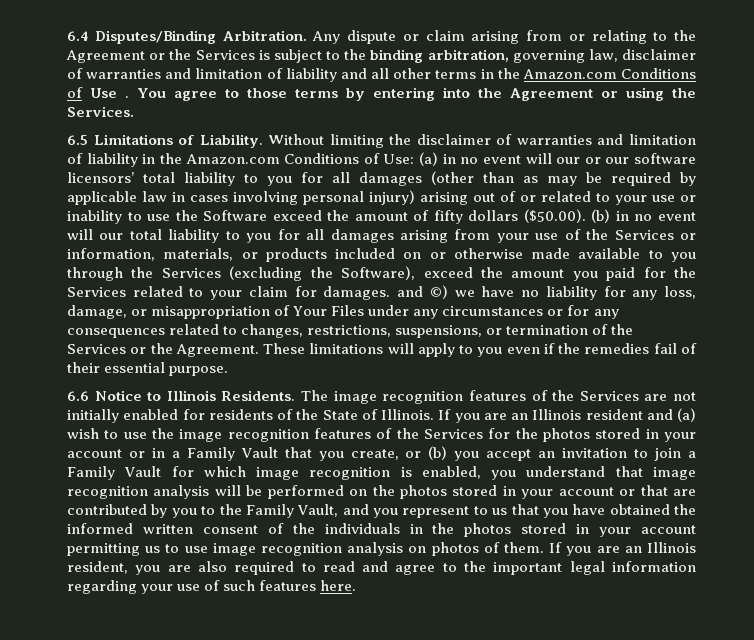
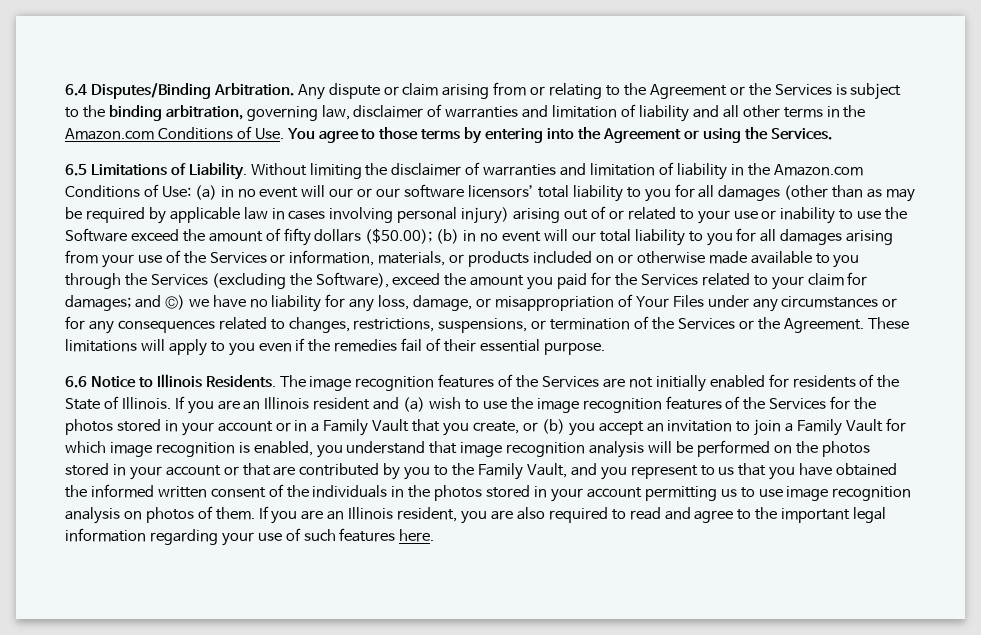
- Any dispute or claim arising from or relating to the Agreement or the Services is subject to the binding arbitration, governing law, disclaimer of warranties and limitation of liability and all other terms in the Amazon.com Conditions of Use . You agree to those terms by entering into the Agreement or using the Services.
+ Any dispute or claim arising from or relating to the Agreement or the Services is subject to the binding arbitration, governing law, disclaimer of warranties and limitation of liability and all other terms in the Amazon.com Conditions of Use. You agree to those terms by entering into the Agreement or using the Services.
- (a) in no event will our or our software licensors’ total liability to you for all damages (other than as may be required by applicable law in cases involving personal injury) arising out of or related to your use or inability to use the Software exceed the amount of fifty dollars ($50.00). (b) in no event will our total liability to you for all damages arising from your use of the Services or information, materials, or products included on or otherwise made available to you through the Services (excluding the Software), exceed the amount you paid for the Services related to your claim for damages. and ©) we have no liability for any loss, damage, or misappropriation of Your Files under any circumstances or for any consequences related to changes, restrictions, suspensions, or termination of the Services or the Agreement.
+ (a) in no event will our or our software licensors’ total liability to you for all damages (other than as may be required by applicable law in cases involving personal injury) arising out of or related to your use or inability to use the Software exceed the amount of fifty dollars ($50.00); (b) in no event will our total liability to you for all damages arising from your use of the Services or information, materials, or products included on or otherwise made available to you through the Services (excluding the Software), exceed the amount you paid for the Services related to your claim for damages; and ©) we have no liability for any loss, damage, or misappropriation of Your Files under any circumstances or for any consequences related to changes, restrictions, suspensions, or termination of the Services or the Agreement.

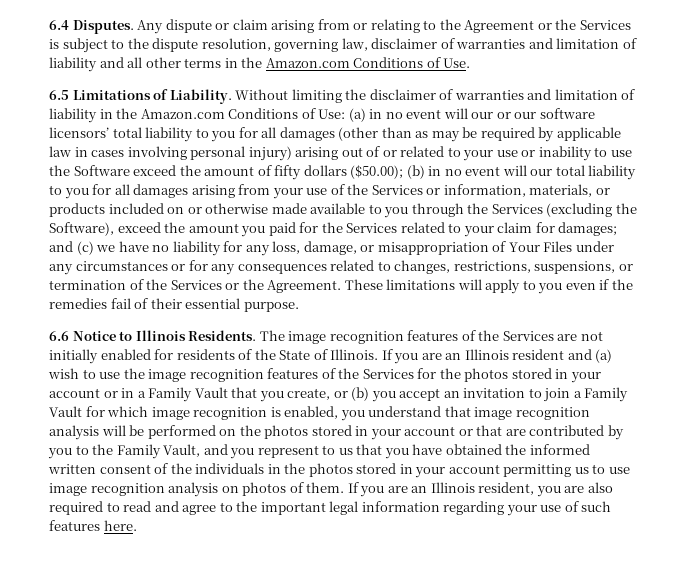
- 6.4 Disputes/Binding Arbitration.
+ 6.4 Disputes.
- Any dispute or claim arising from or relating to the Agreement or the Services is subject to the binding arbitration, governing law, disclaimer of warranties and limitation of liability and all other terms in the Amazon.com Conditions of Use. You agree to those terms by entering into the Agreement or using the Services.
+ Any dispute or claim arising from or relating to the Agreement or the Services is subject to the dispute resolution, governing law, disclaimer of warranties and limitation of liability and all other terms in the Amazon.com Conditions of Use.
- and ©) we have no liability for any loss, damage, or misappropriation of Your Files under any circumstances or for any consequences related to changes, restrictions, suspensions, or termination of the Services or the Agreement.
+ and (c) we have no liability for any loss, damage, or misappropriation of Your Files under any circumstances or for any consequences related to changes, restrictions, suspensions, or termination of the Services or the Agreement.

